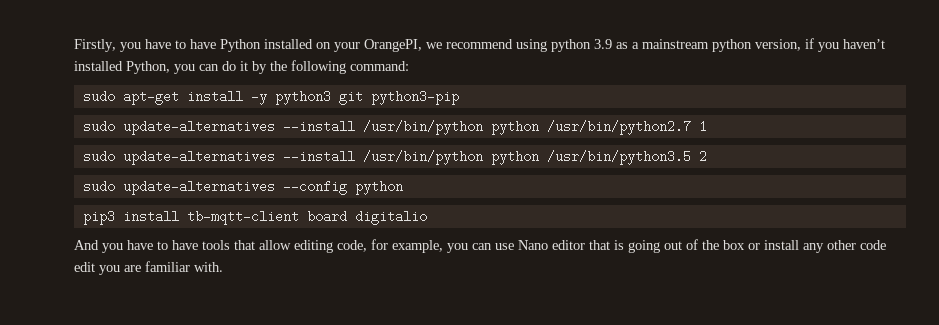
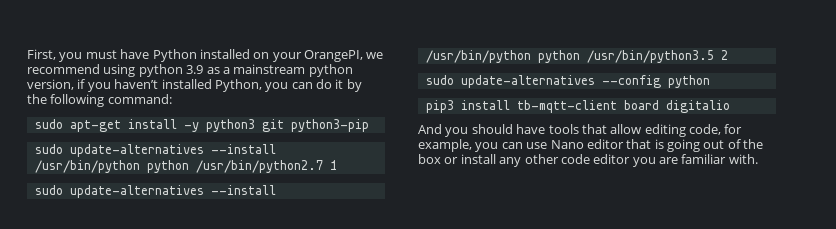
- Firstly, you have to have Python installed on your OrangePI, we recommend using python 3.9 as a mainstream python version, if you haven’t installed Python, you can do it by the following command:
+ First, you must have Python installed on your OrangePI, we recommend using python 3.9 as a mainstream python version, if you haven’t installed Python, you can do it by the following command:
- And you have to have tools that allow editing code, for example, you can use Nano editor that is going out of the box or install any other code edit you are familiar with.
+ And you should have tools that allow editing code, for example, you can use Nano editor that is going out of the box or install any other code editor you are familiar with.

